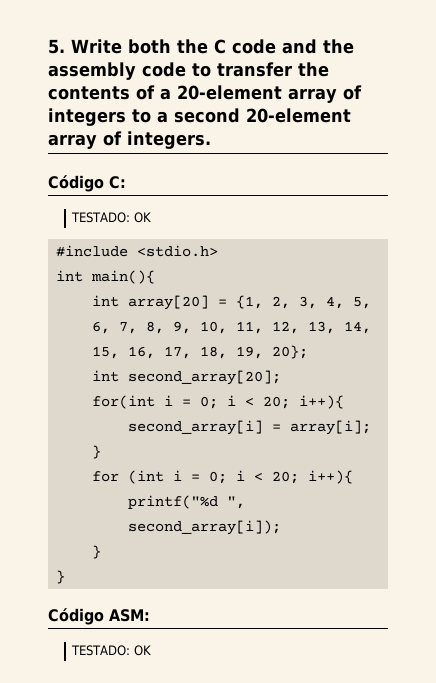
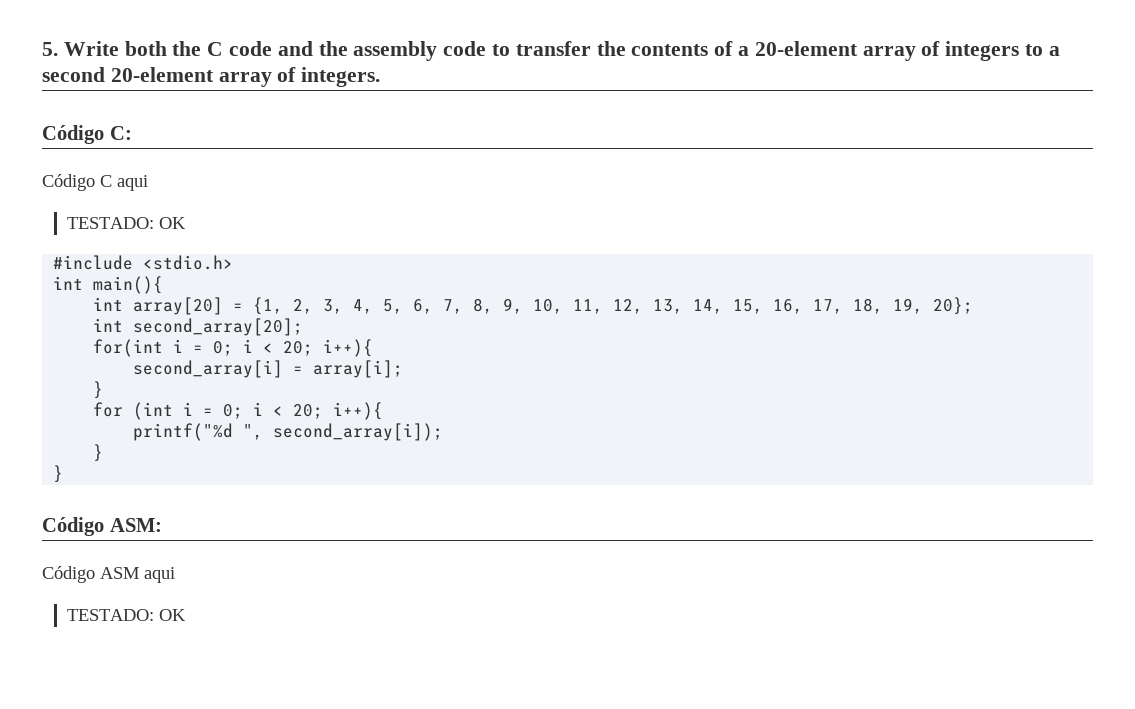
+ Código C aqui
+ Código ASM aqui

